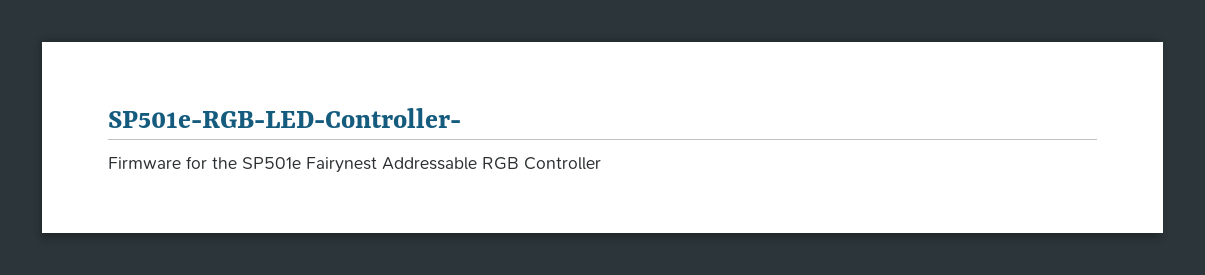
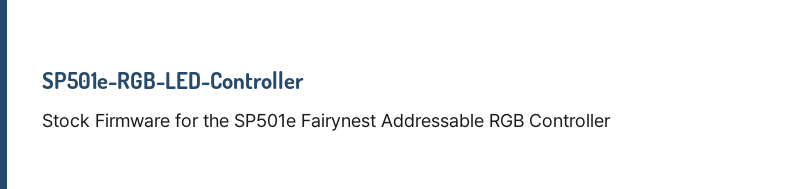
- SP501e-RGB-LED-Controller-
- Firmware for the SP501e Fairynest Addressable RGB Controller
+ SP501e-RGB-LED-Controller
+ Stock Firmware for the SP501e Fairynest Addressable RGB Controller

